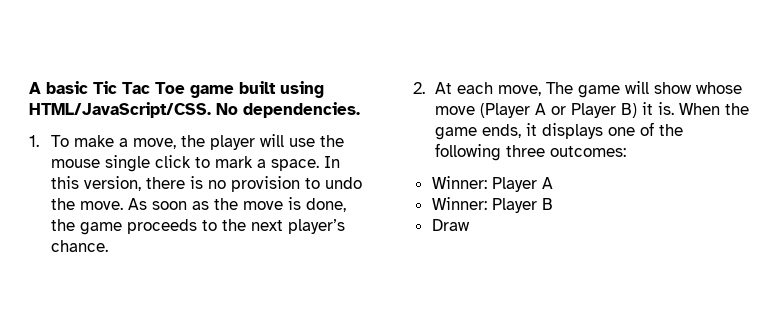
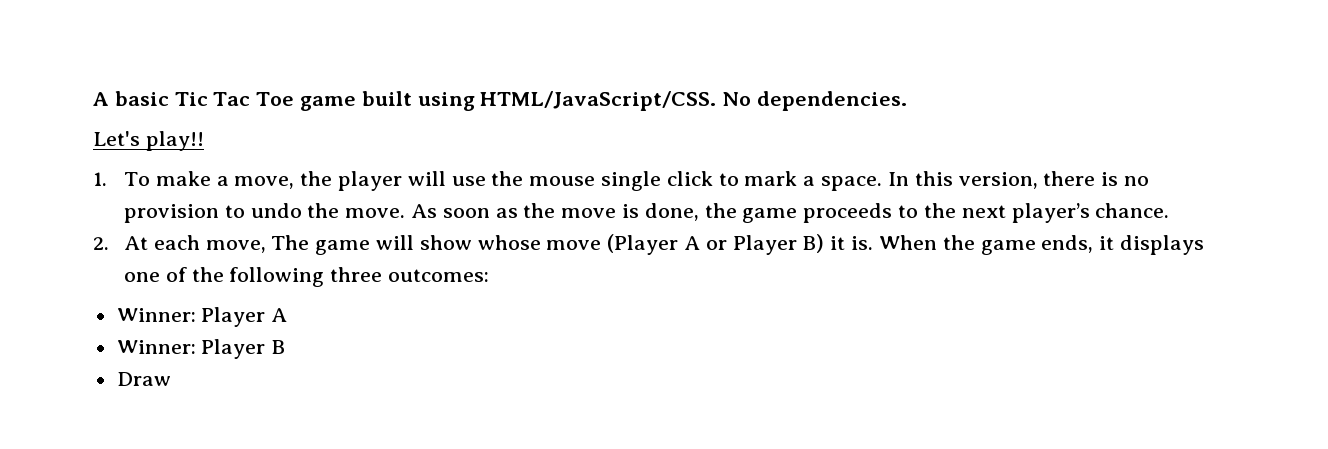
+ Let's play!!

